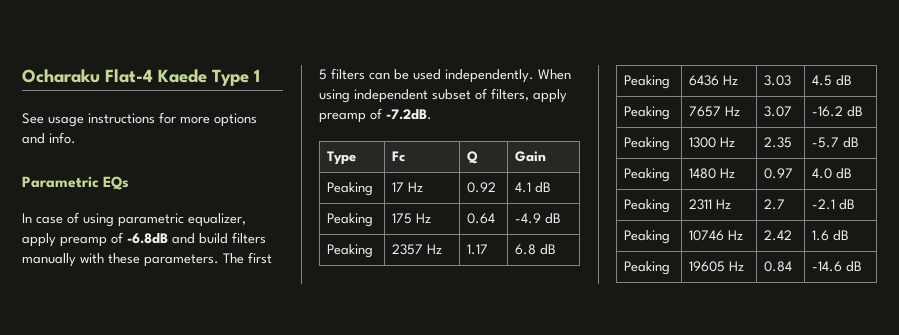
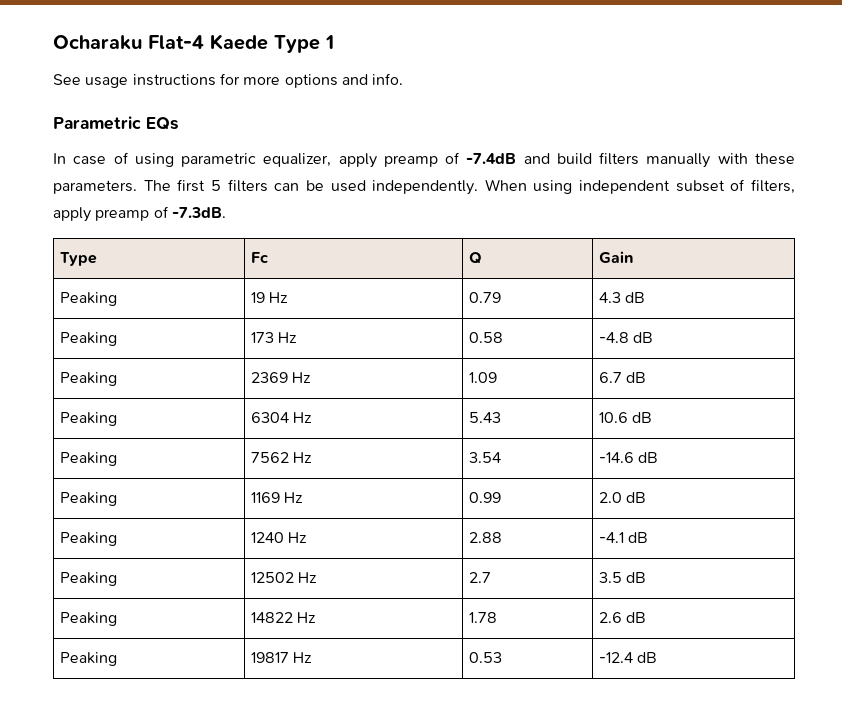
- In case of using parametric equalizer, apply preamp of -6.8dB and build filters manually with these parameters.
+ In case of using parametric equalizer, apply preamp of -7.4dB and build filters manually with these parameters.
- When using independent subset of filters, apply preamp of -7.2dB.
+ When using independent subset of filters, apply preamp of -7.3dB.
- Peaking | 17 Hz | 0.92 | 4.1 dB
- Peaking | 175 Hz | 0.64 | -4.9 dB
- Peaking | 2357 Hz | 1.17 | 6.8 dB
- Peaking | 6436 Hz | 3.03 | 4.5 dB
- Peaking | 7657 Hz | 3.07 | -16.2 dB
- Peaking | 1300 Hz | 2.35 | -5.7 dB
- Peaking | 1480 Hz | 0.97 | 4.0 dB
- Peaking | 2311 Hz | 2.7 | -2.1 dB
- Peaking | 10746 Hz | 2.42 | 1.6 dB
- Peaking | 19605 Hz | 0.84 | -14.6 dB
+ Peaking | 19 Hz | 0.79 | 4.3 dB
+ Peaking | 173 Hz | 0.58 | -4.8 dB
+ Peaking | 2369 Hz | 1.09 | 6.7 dB
+ Peaking | 6304 Hz | 5.43 | 10.6 dB
+ Peaking | 7562 Hz | 3.54 | -14.6 dB
+ Peaking | 1169 Hz | 0.99 | 2.0 dB
+ Peaking | 1240 Hz | 2.88 | -4.1 dB
+ Peaking | 12502 Hz | 2.7 | 3.5 dB
+ Peaking | 14822 Hz | 1.78 | 2.6 dB
+ Peaking | 19817 Hz | 0.53 | -12.4 dB

